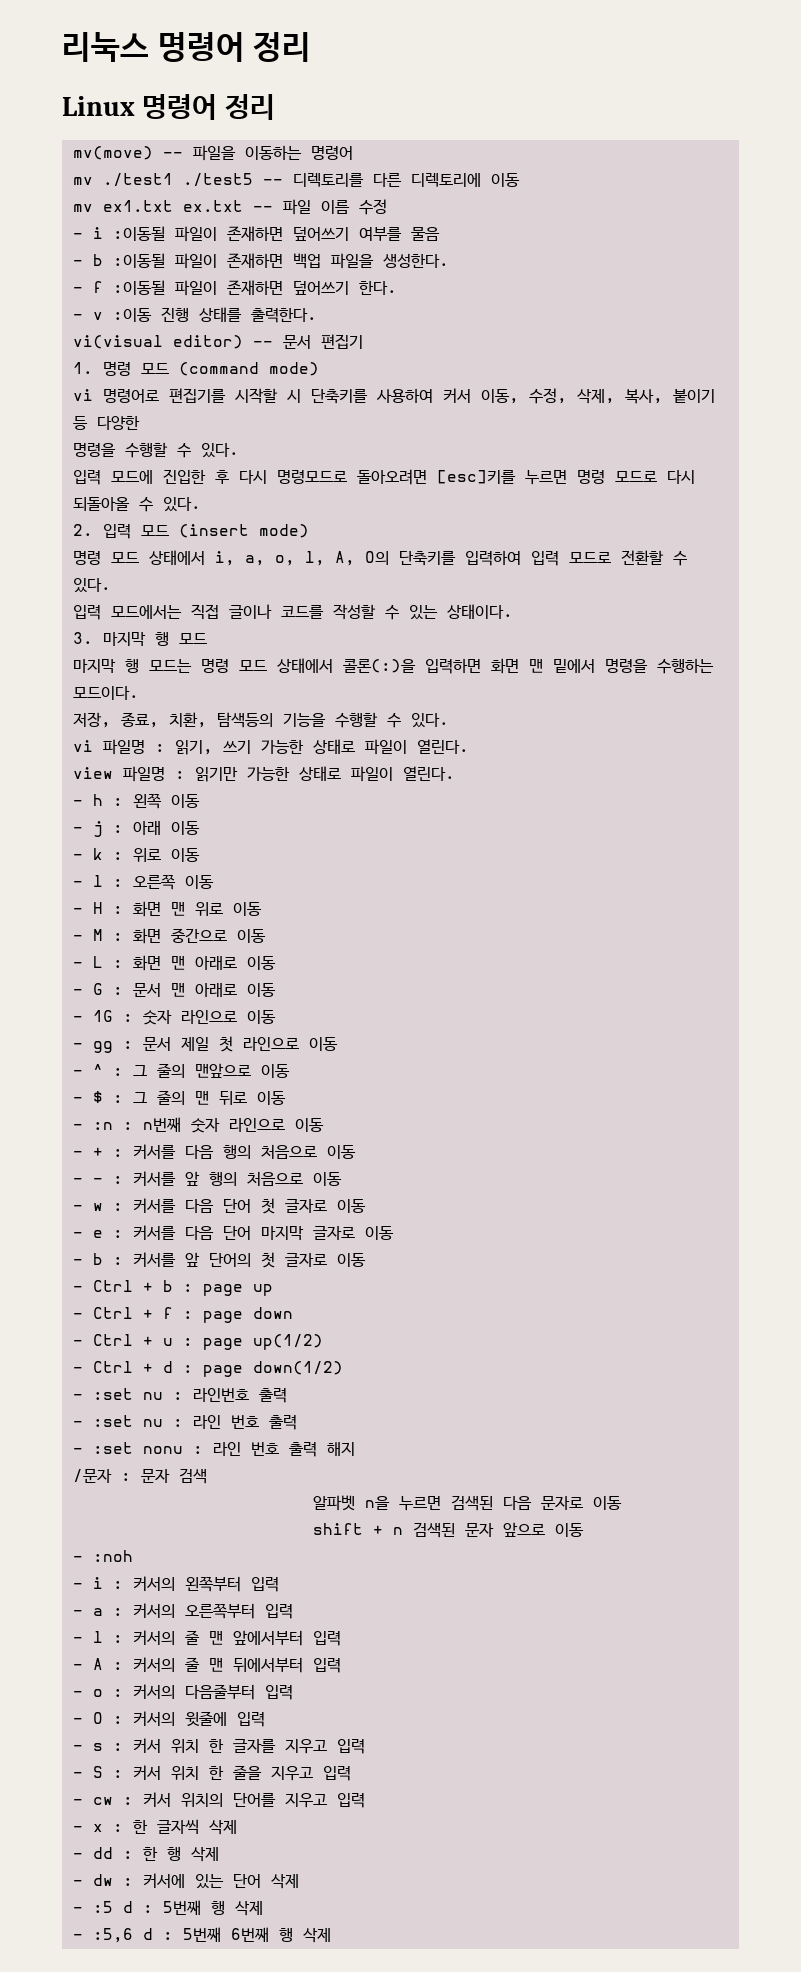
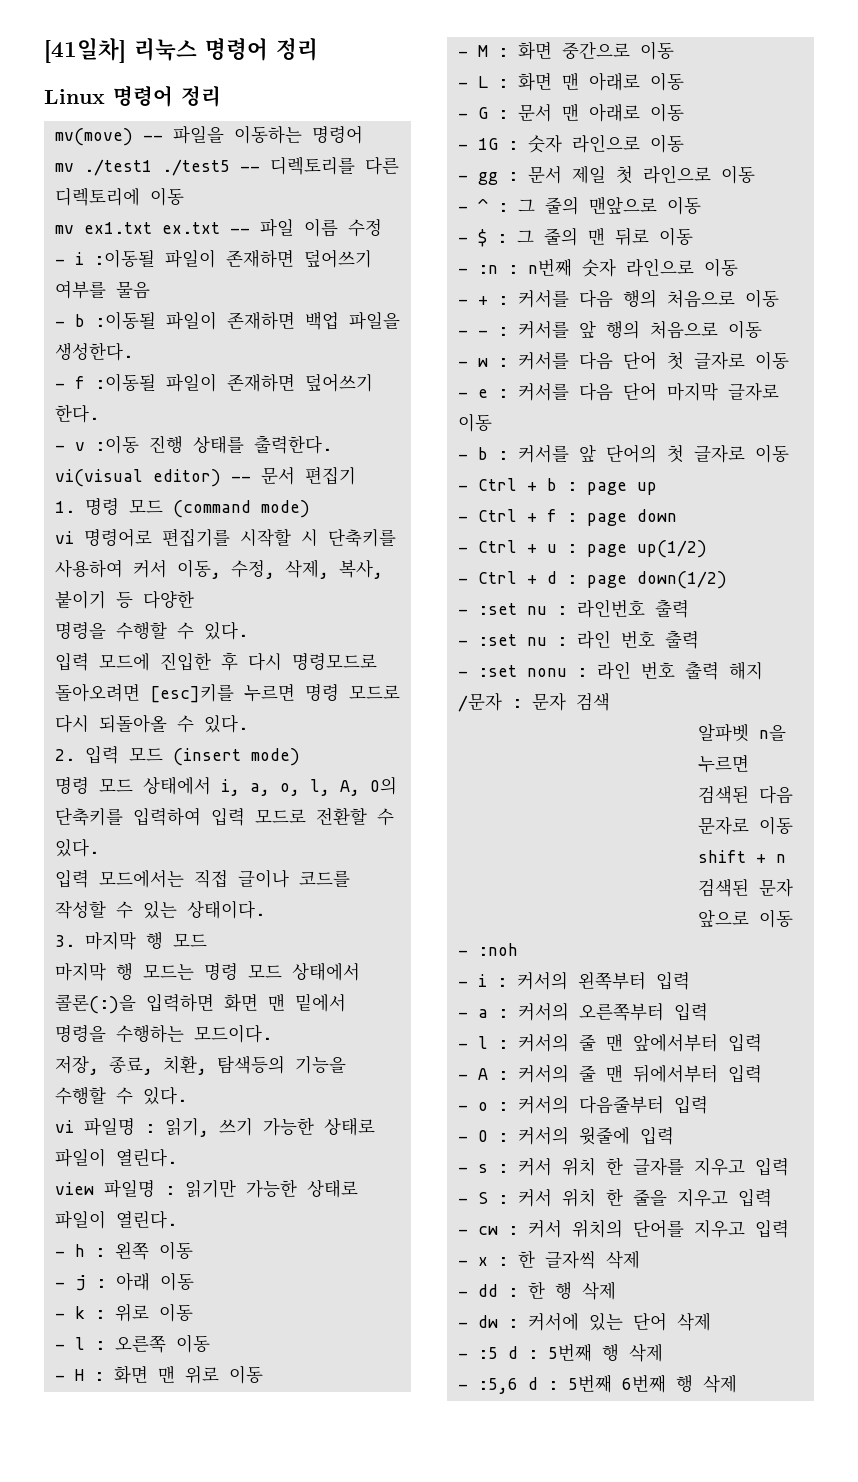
- 리눅스 명령어 정리
+ [41일차] 리눅스 명령어 정리

